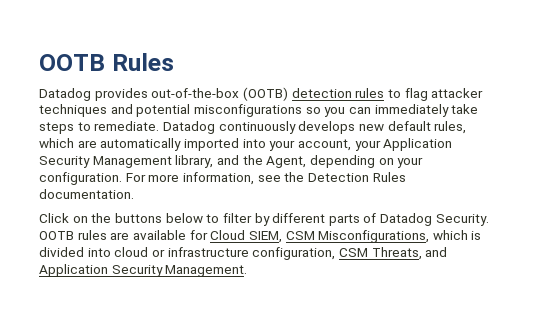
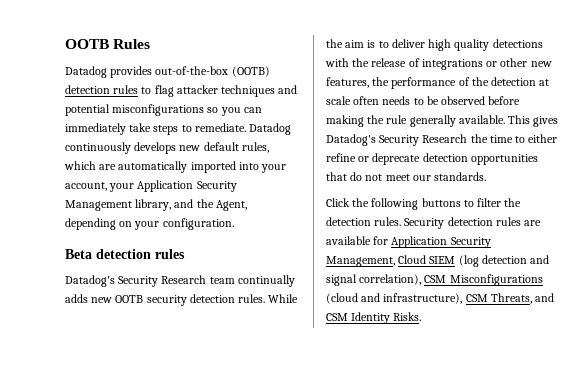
- Datadog continuously develops new default rules, which are automatically imported into your account, your Application Security Management library, and the Agent, depending on your configuration. For more information, see the Detection Rules documentation.
- Click on the buttons below to filter by different parts of Datadog Security. OOTB rules are available for Cloud SIEM, CSM Misconfigurations, which is divided into cloud or infrastructure configuration, CSM Threats, and Application Security Management.
+ Datadog continuously develops new default rules, which are automatically imported into your account, your Application Security Management library, and the Agent, depending on your configuration.
+ Beta detection rules
+ Datadog's Security Research team continually adds new OOTB security detection rules. While the aim is to deliver high quality detections with the release of integrations or other new features, the performance of the detection at scale often needs to be observed before making the rule generally available. This gives Datadog's Security Research the time to either refine or deprecate detection opportunities that do not meet our standards.
+ Click the following buttons to filter the detection rules. Security detection rules are available for Application Security Management, Cloud SIEM (log detection and signal correlation), CSM Misconfigurations (cloud and infrastructure), CSM Threats, and CSM Identity Risks.

